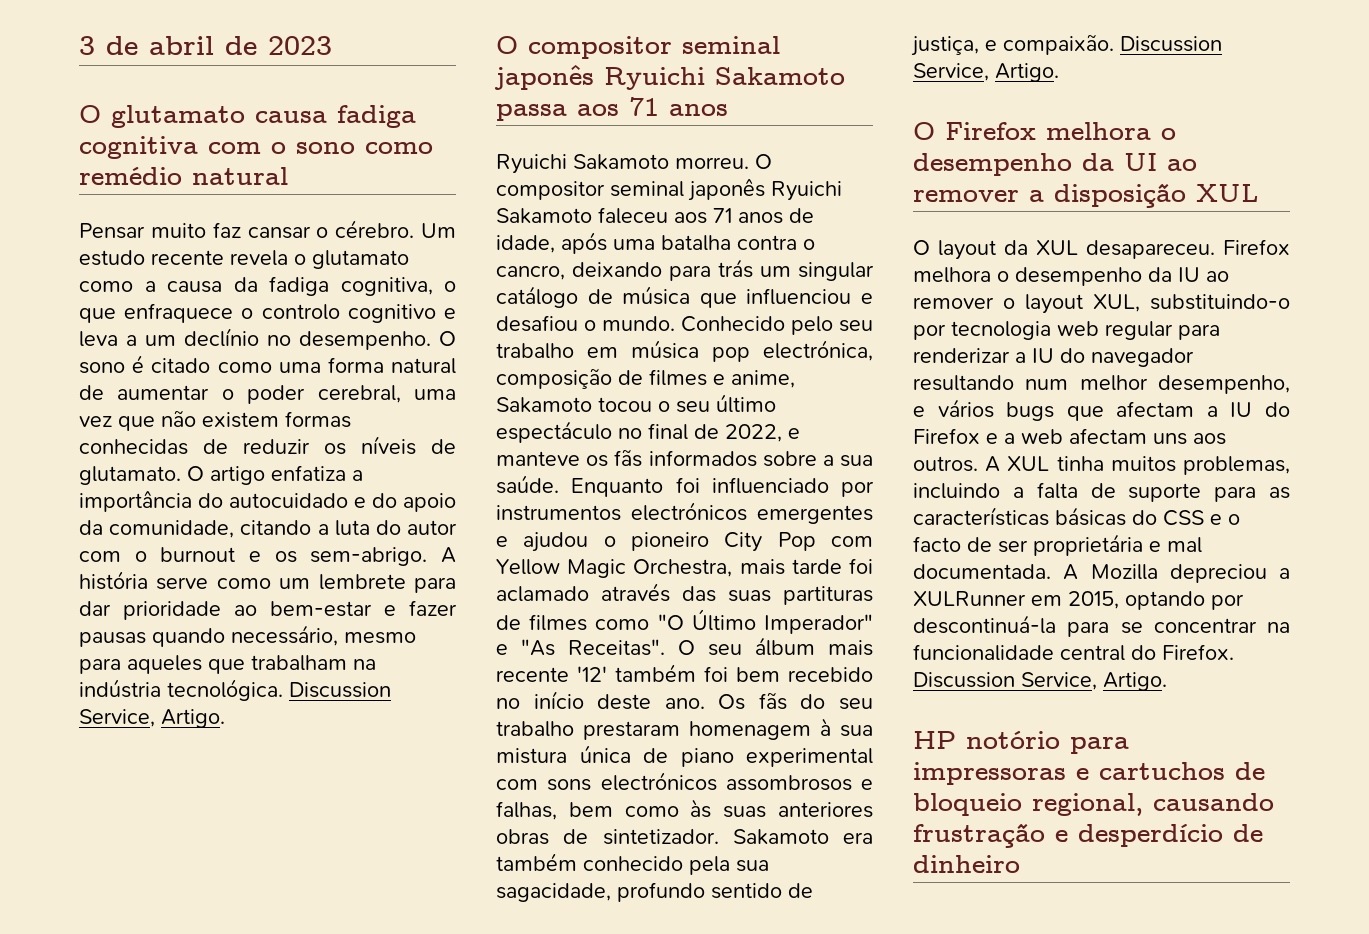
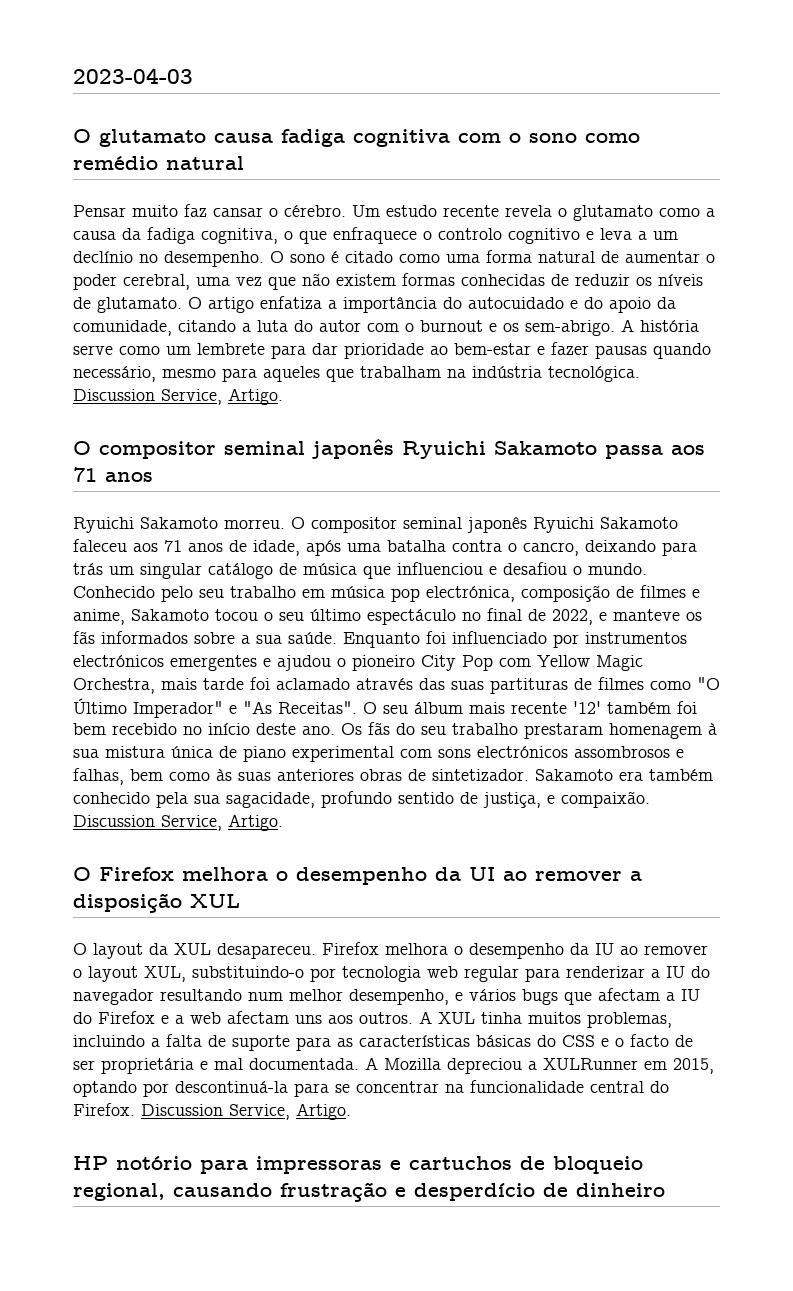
- 3 de abril de 2023
+ 2023-04-03

